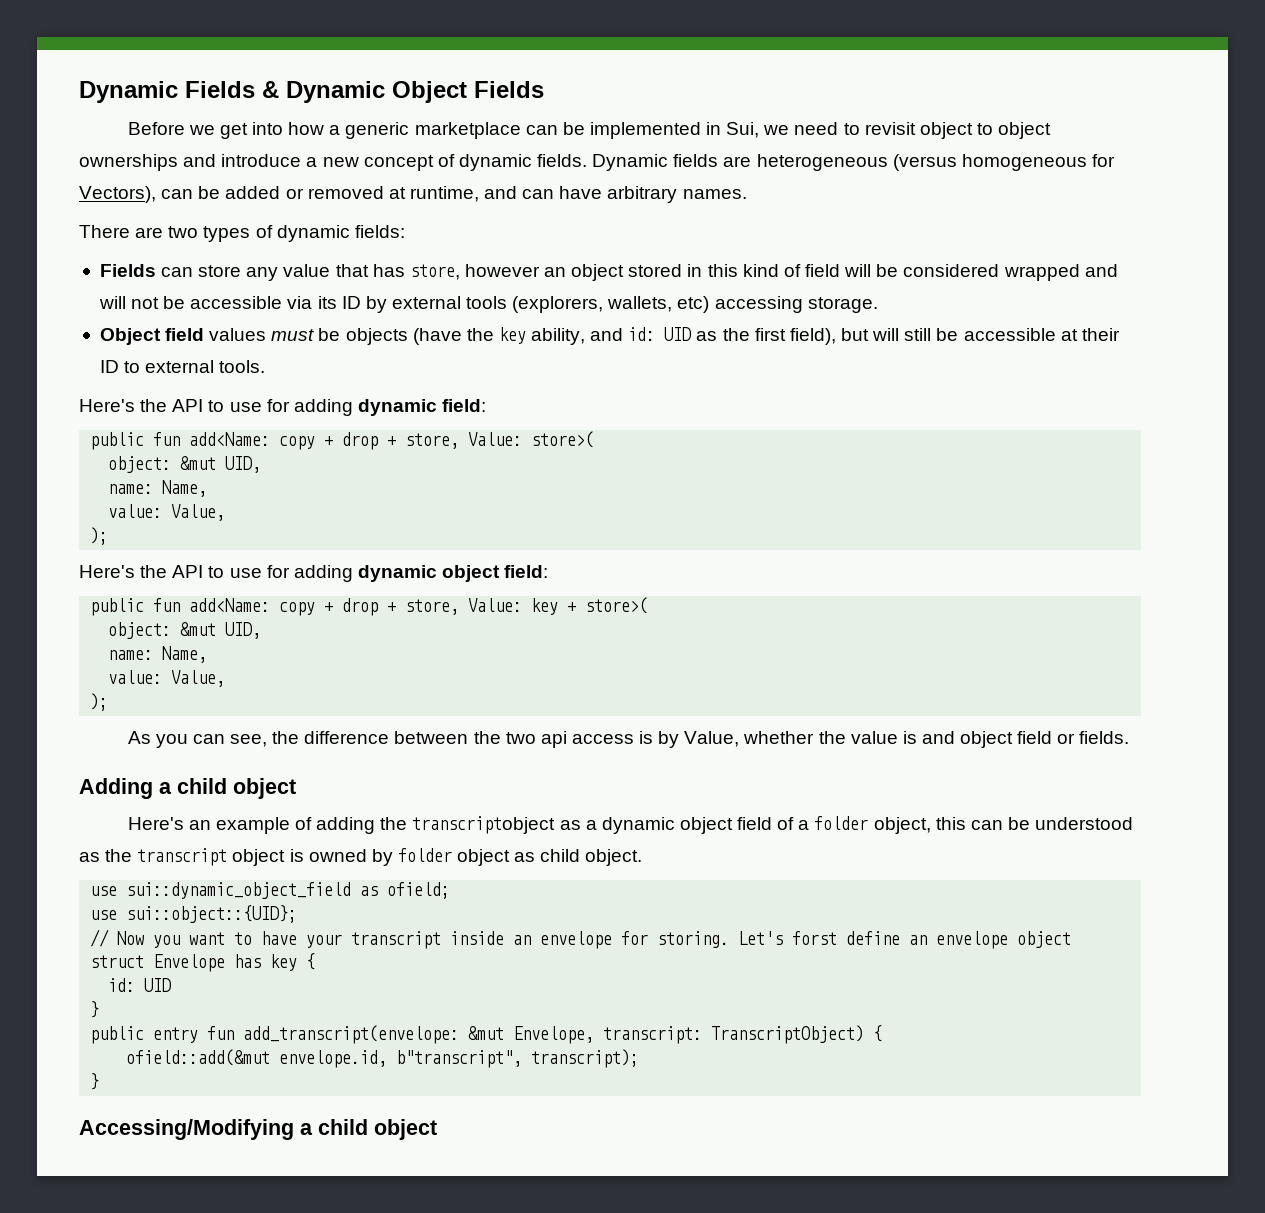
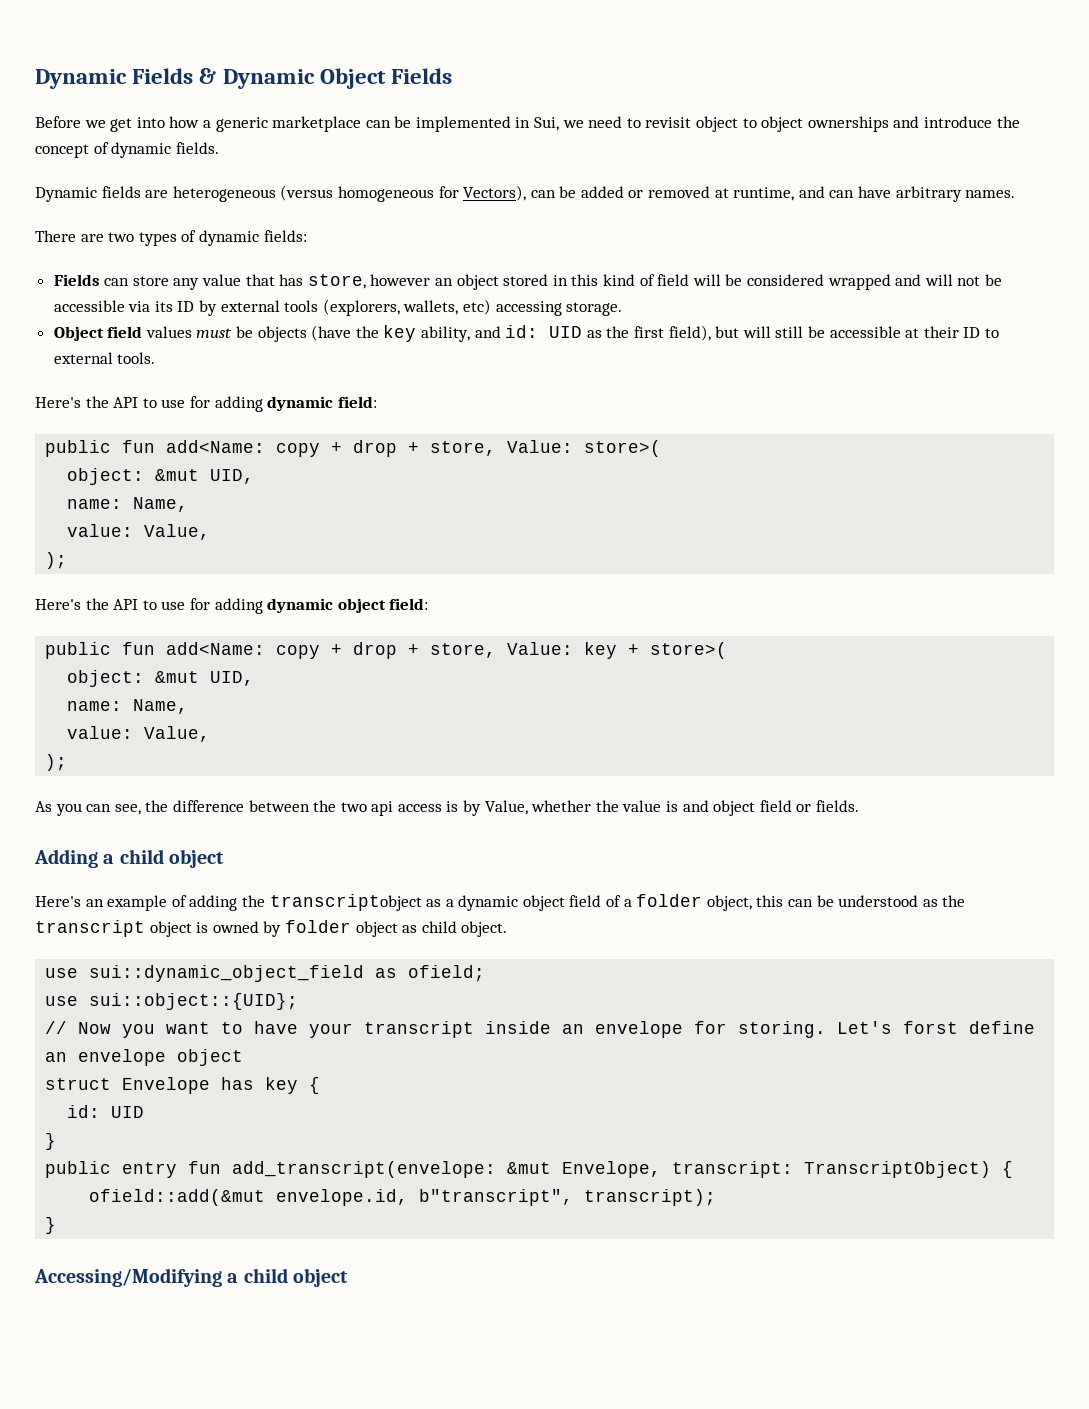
- Before we get into how a generic marketplace can be implemented in Sui, we need to revisit object to object ownerships and introduce a new concept of dynamic fields. Dynamic fields are heterogeneous (versus homogeneous for Vectors), can be added or removed at runtime, and can have arbitrary names.
+ Before we get into how a generic marketplace can be implemented in Sui, we need to revisit object to object ownerships and introduce the concept of dynamic fields.
+ Dynamic fields are heterogeneous (versus homogeneous for Vectors), can be added or removed at runtime, and can have arbitrary names.

